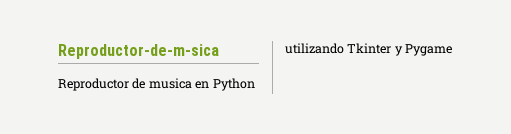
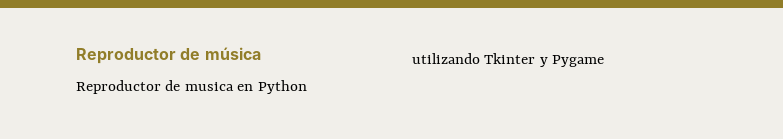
- Reproductor-de-m-sica
+ Reproductor de música

